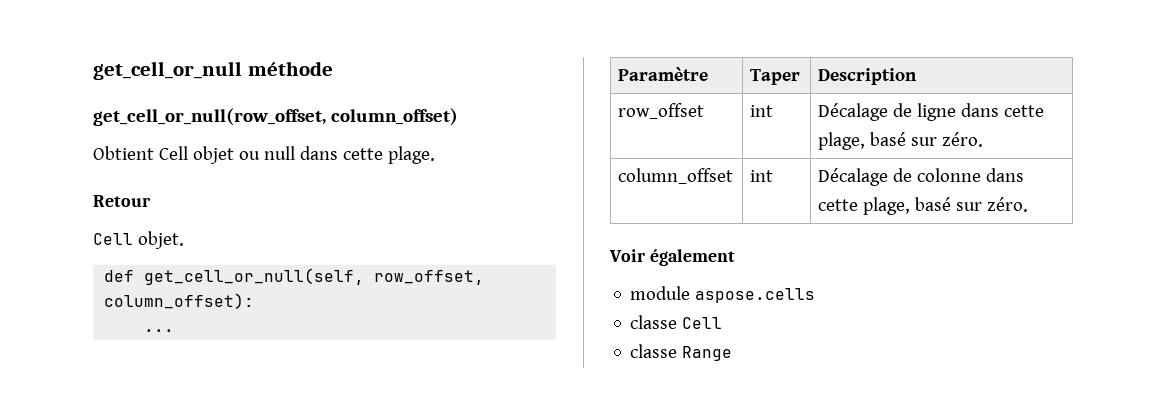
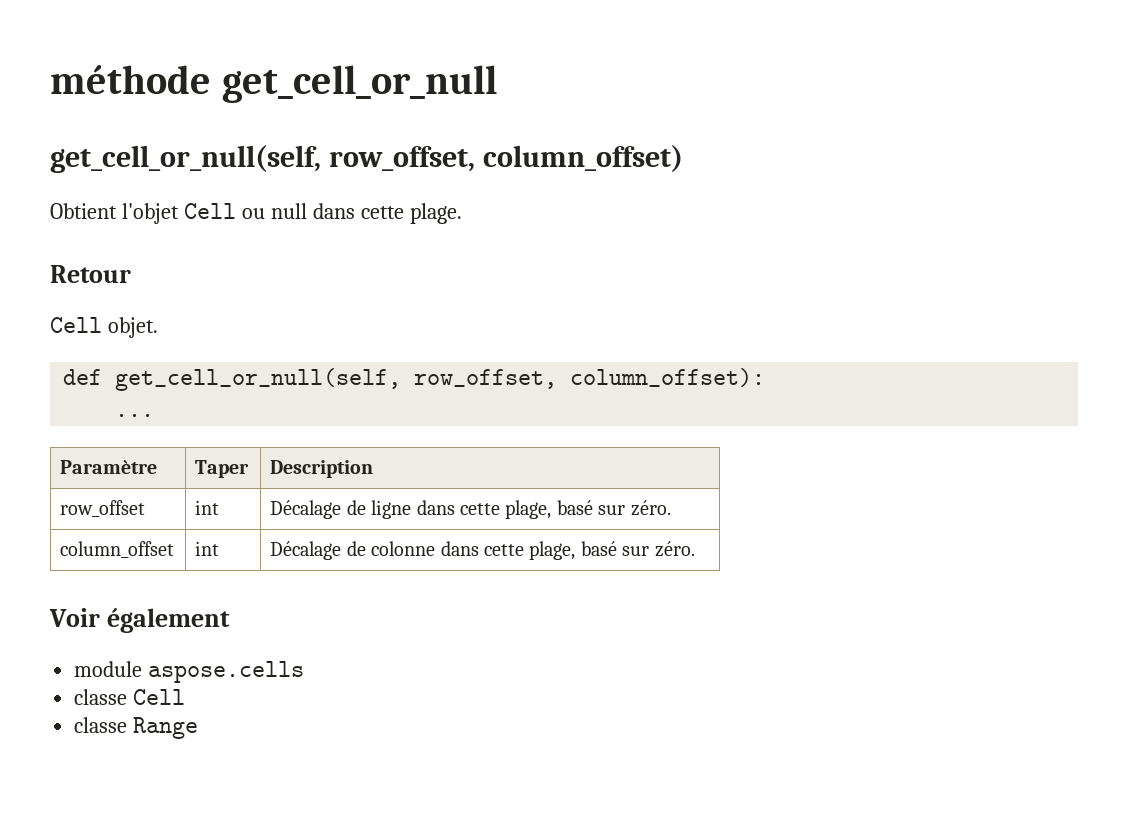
- get_cell_or_null méthode
- get_cell_or_null(row_offset, column_offset)
+ méthode get_cell_or_null
+ get_cell_or_null(self, row_offset, column_offset)
- Obtient Cell objet ou null dans cette plage.
+ Obtient l'objet Cell ou null dans cette plage.

